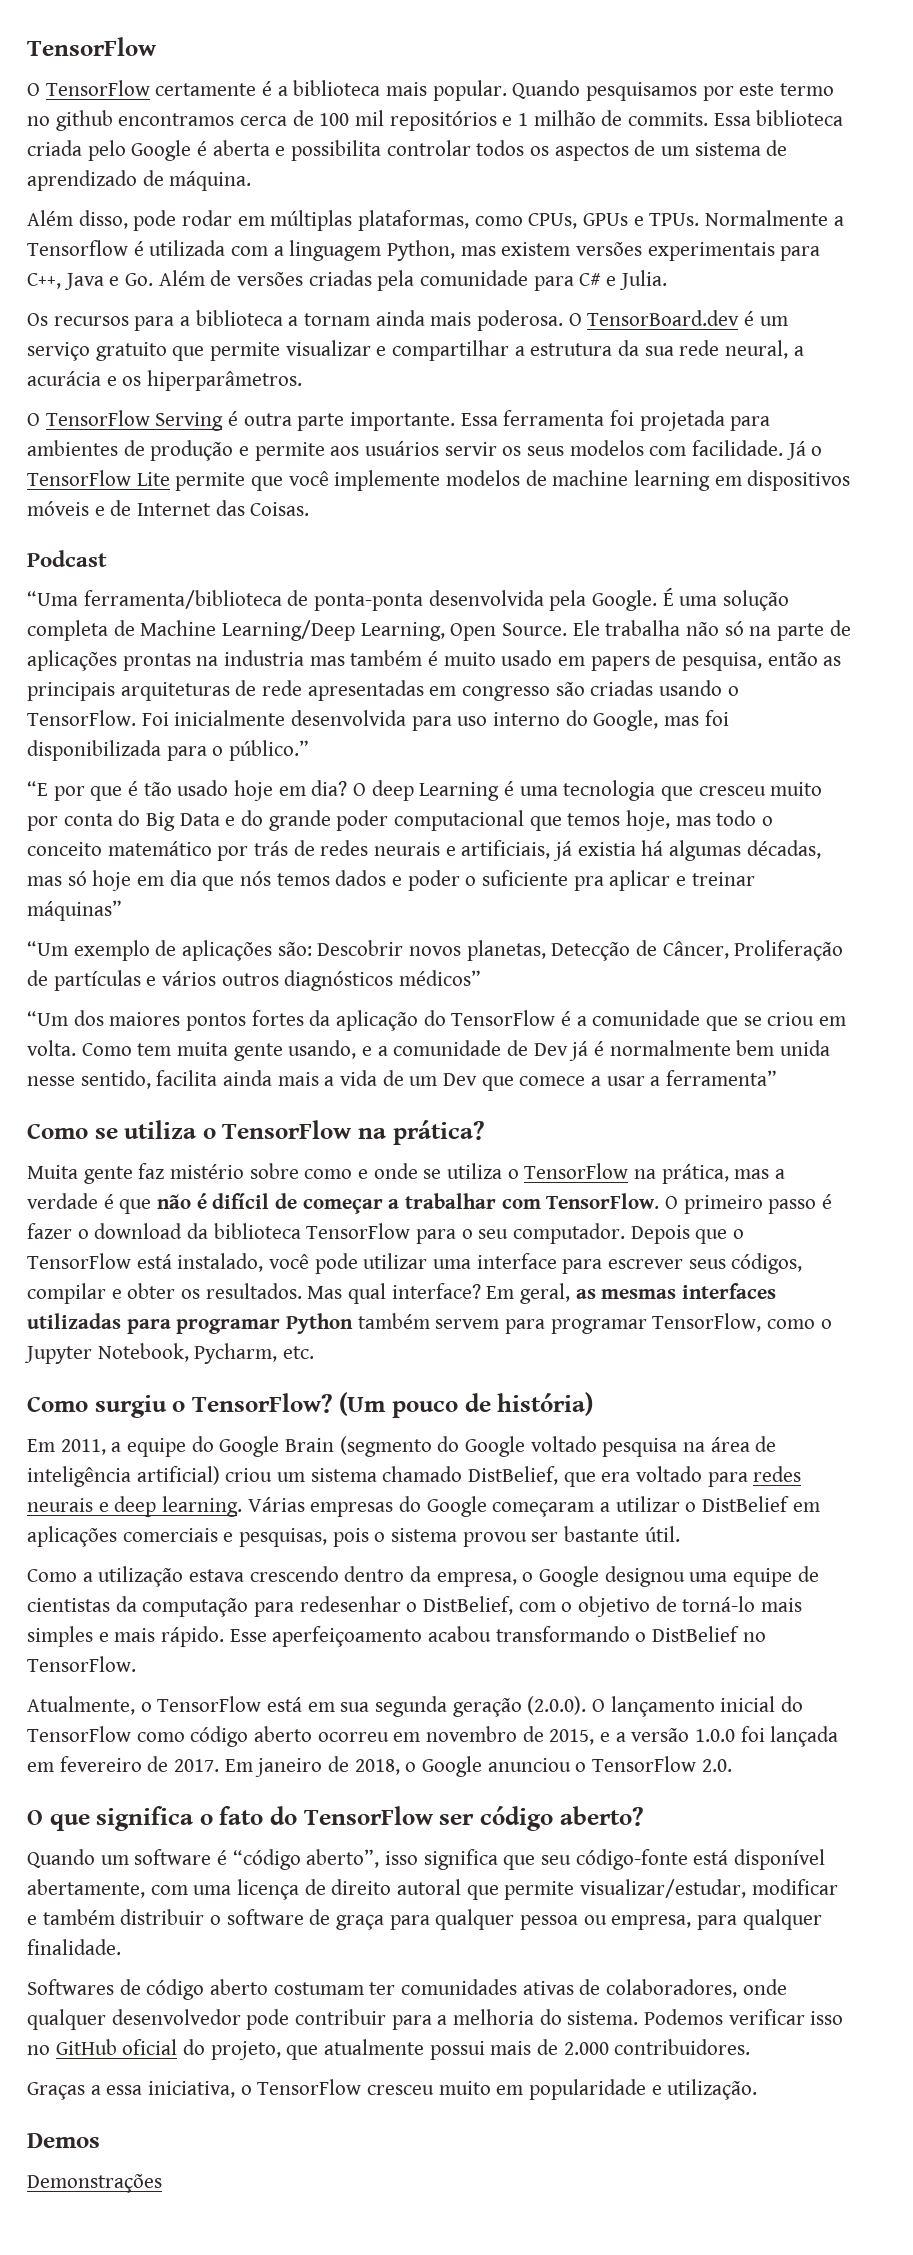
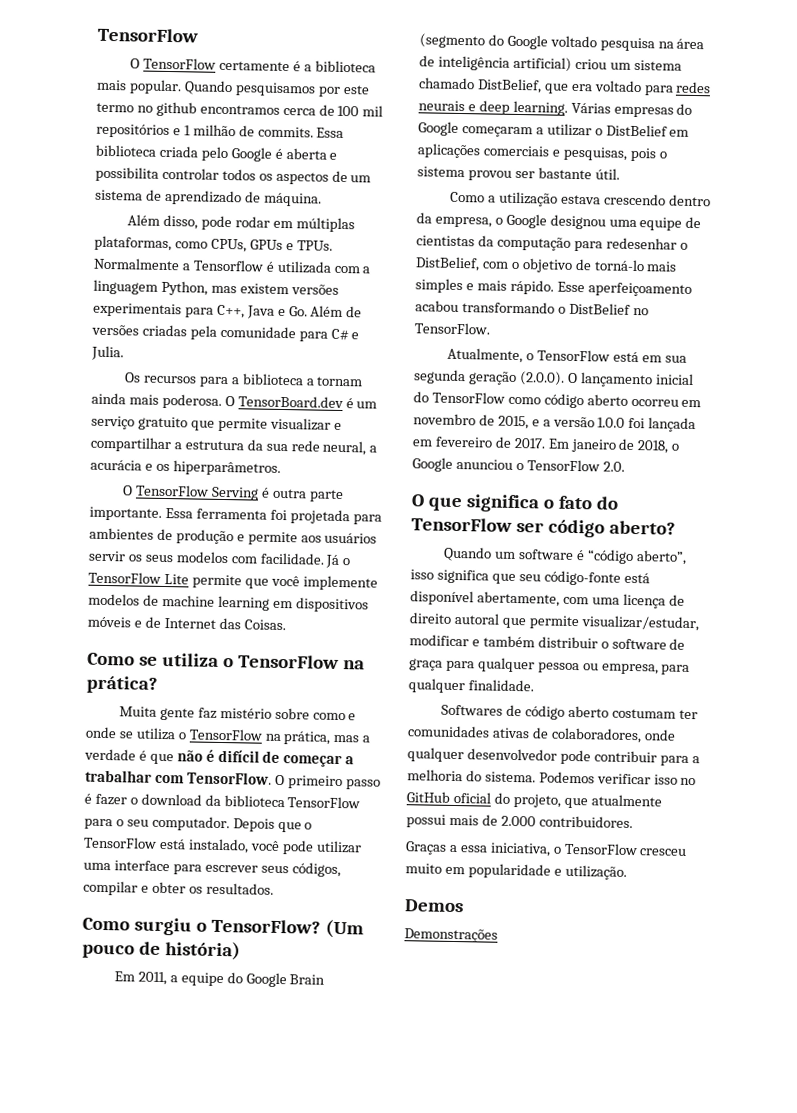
- Podcast
- “Uma ferramenta/biblioteca de ponta-ponta desenvolvida pela Google. É uma solução completa de Machine Learning/Deep Learning, Open Source. Ele trabalha não só na parte de aplicações prontas na industria mas também é muito usado em papers de pesquisa, então as principais arquiteturas de rede apresentadas em congresso são criadas usando o TensorFlow. Foi inicialmente desenvolvida para uso interno do Google, mas foi disponibilizada para o público.”
- “E por que é tão usado hoje em dia? O deep Learning é uma tecnologia que cresceu muito por conta do Big Data e do grande poder computacional que temos hoje, mas todo o conceito matemático por trás de redes neurais e artificiais, já existia há algumas décadas, mas só hoje em dia que nós temos dados e poder o suficiente pra aplicar e treinar máquinas”
- “Um exemplo de aplicações são: Descobrir novos planetas, Detecção de Câncer, Proliferação de partículas e vários outros diagnósticos médicos”
- “Um dos maiores pontos fortes da aplicação do TensorFlow é a comunidade que se criou em volta. Como tem muita gente usando, e a comunidade de Dev já é normalmente bem unida nesse sentido, facilita ainda mais a vida de um Dev que comece a usar a ferramenta”
- Mas qual interface? Em geral, as mesmas interfaces utilizadas para programar Python também servem para programar TensorFlow, como o Jupyter Notebook, Pycharm, etc.

